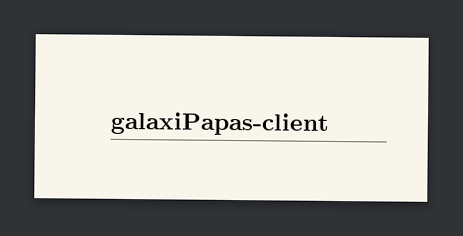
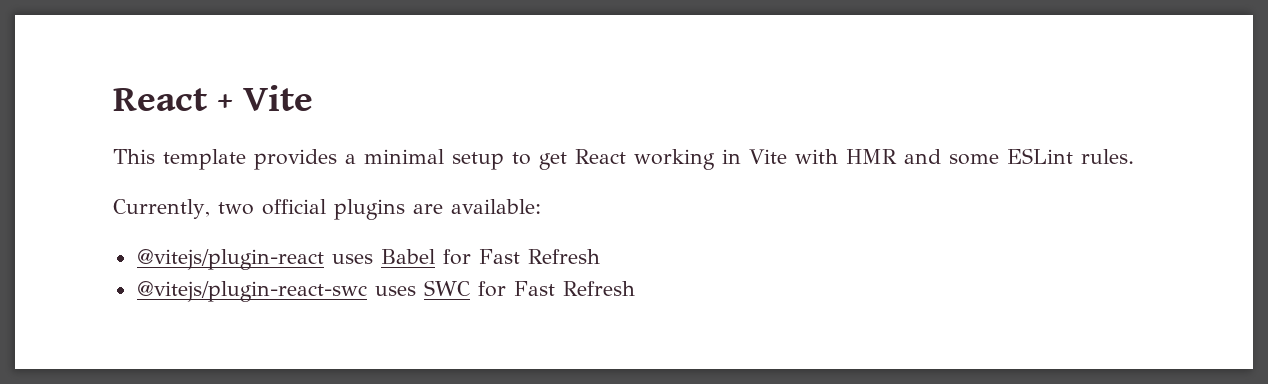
- galaxiPapas-client
+ React + Vite
+ This template provides a minimal setup to get React working in Vite with HMR and some ESLint rules.
+ Currently, two official plugins are available:
+ @vitejs/plugin-react uses Babel for Fast Refresh
+ @vitejs/plugin-react-swc uses SWC for Fast Refresh

